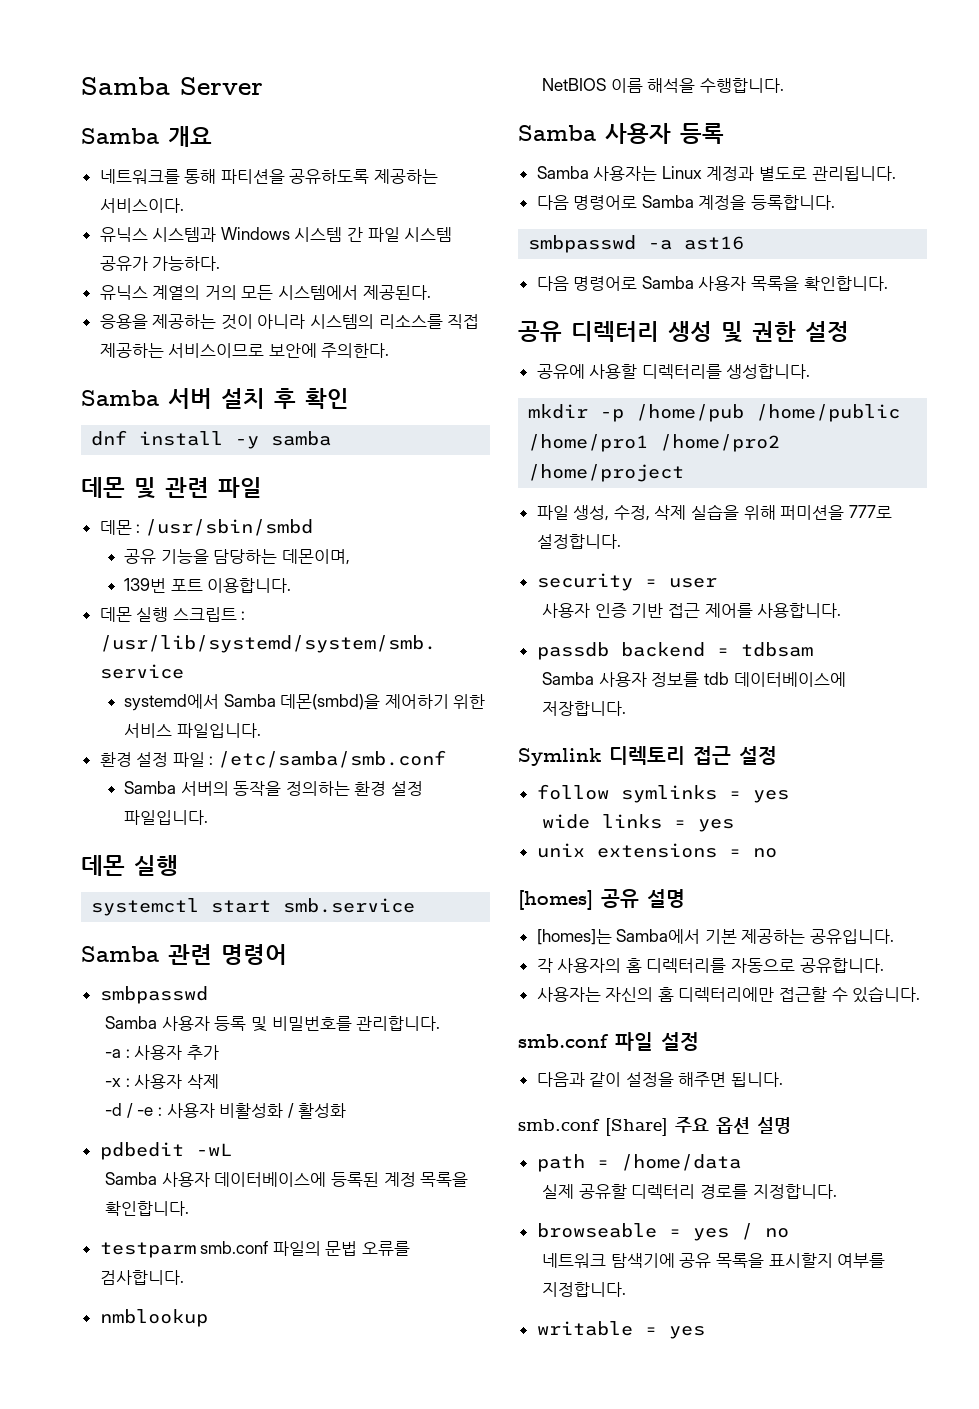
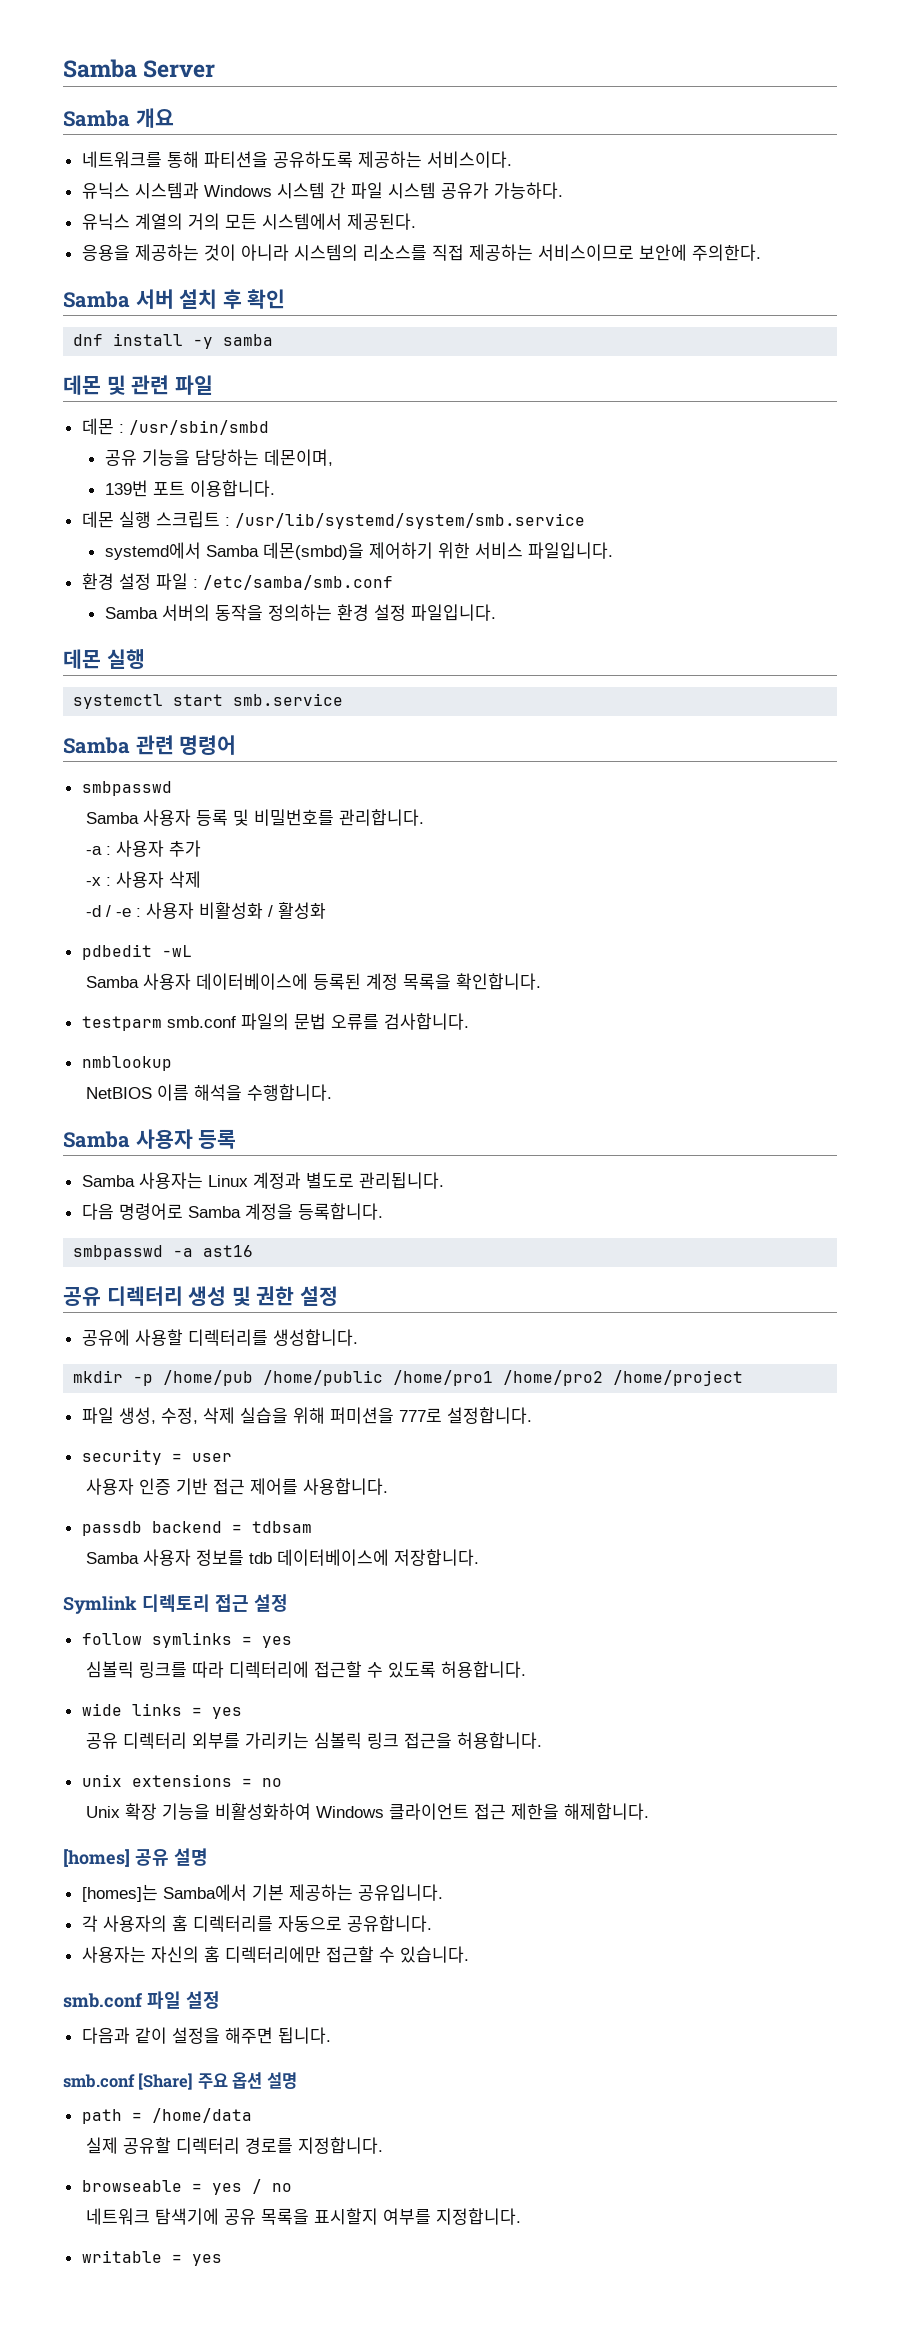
- 다음 명령어로 Samba 사용자 목록을 확인합니다.
+ 심볼릭 링크를 따라 디렉터리에 접근할 수 있도록 허용합니다.
  wide links = yes
+ 공유 디렉터리 외부를 가리키는 심볼릭 링크 접근을 허용합니다.
  unix extensions = no
+ Unix 확장 기능을 비활성화하여 Windows 클라이언트 접근 제한을 해제합니다.

